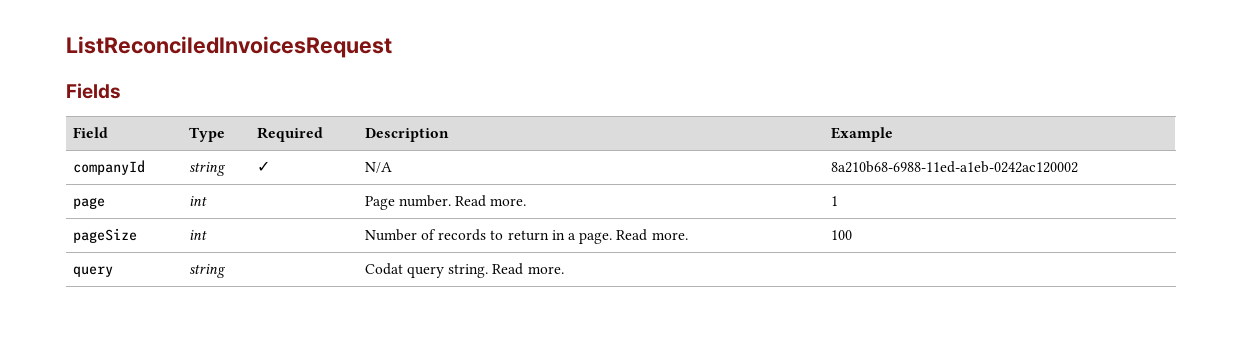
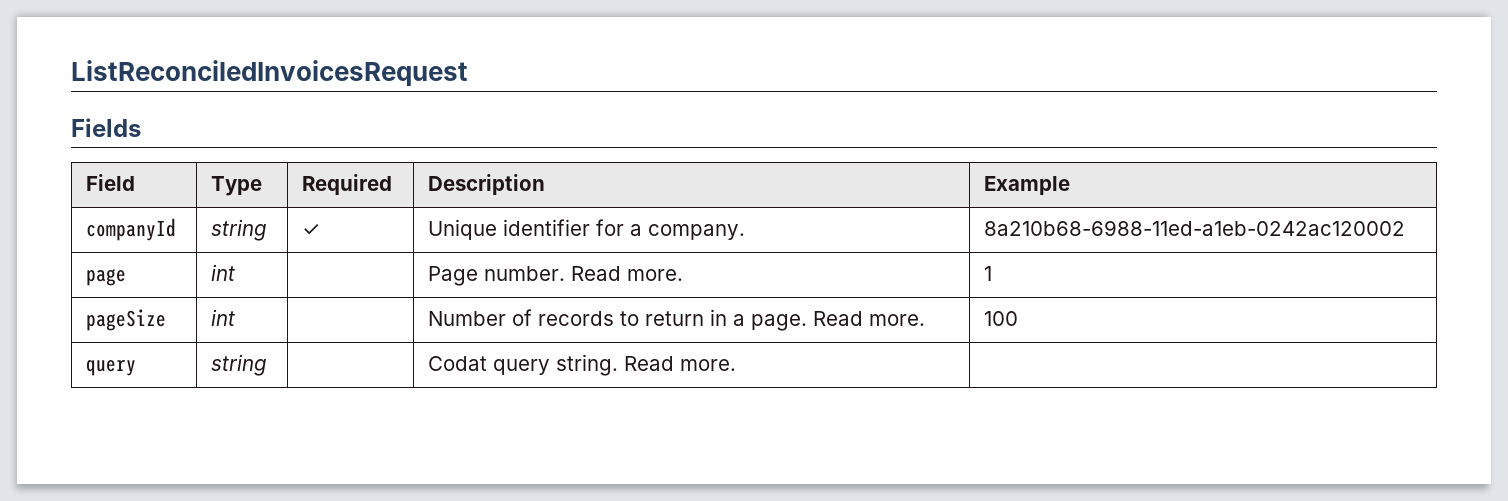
- companyId | string | ✓ | N/A | 8a210b68-6988-11ed-a1eb-0242ac120002
+ companyId | string | ✓ | Unique identifier for a company. | 8a210b68-6988-11ed-a1eb-0242ac120002

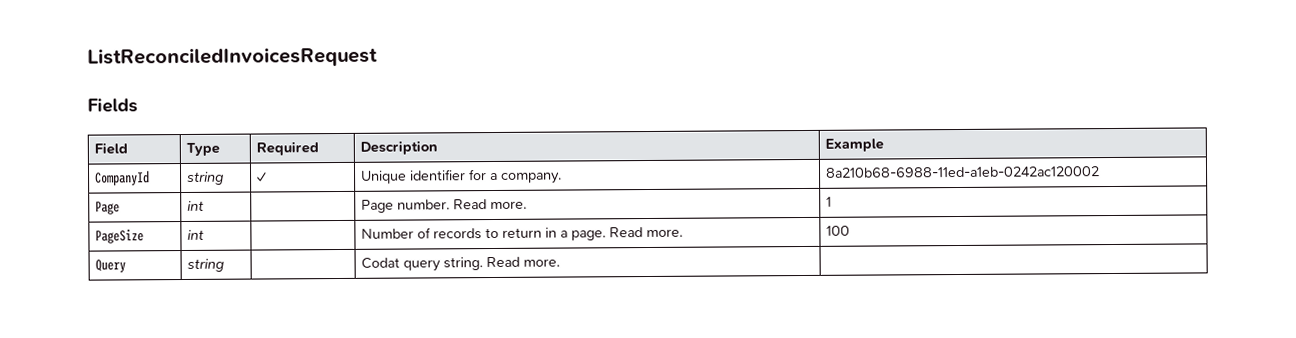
- companyId | string | ✓ | Unique identifier for a company. | 8a210b68-6988-11ed-a1eb-0242ac120002
+ CompanyId | string | ✓ | Unique identifier for a company. | 8a210b68-6988-11ed-a1eb-0242ac120002
- page | int | | Page number. Read more. | 1
+ Page | int | | Page number. Read more. | 1
- pageSize | int | | Number of records to return in a page. Read more. | 100
+ PageSize | int | | Number of records to return in a page. Read more. | 100
- query | string | | Codat query string. Read more. |
+ Query | string | | Codat query string. Read more. |

